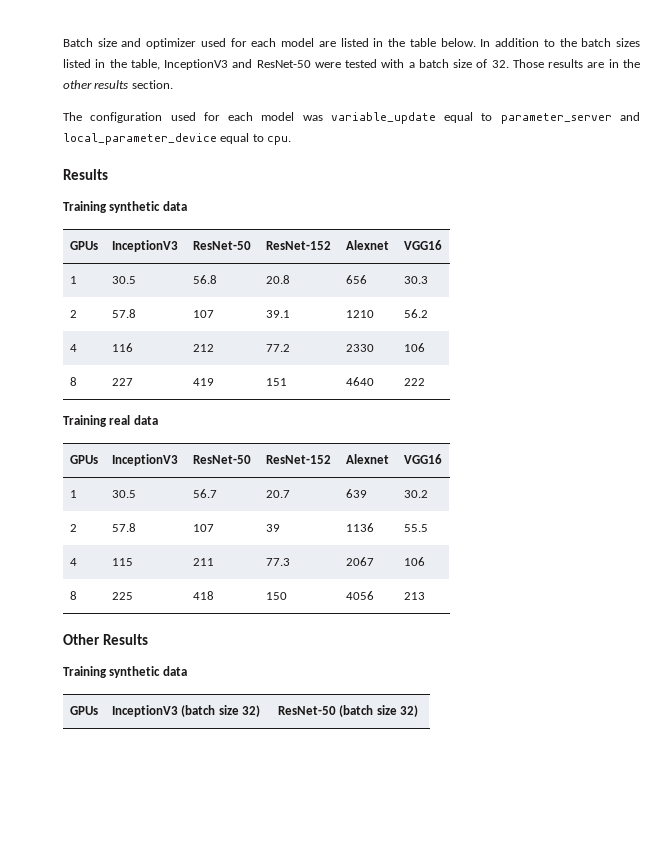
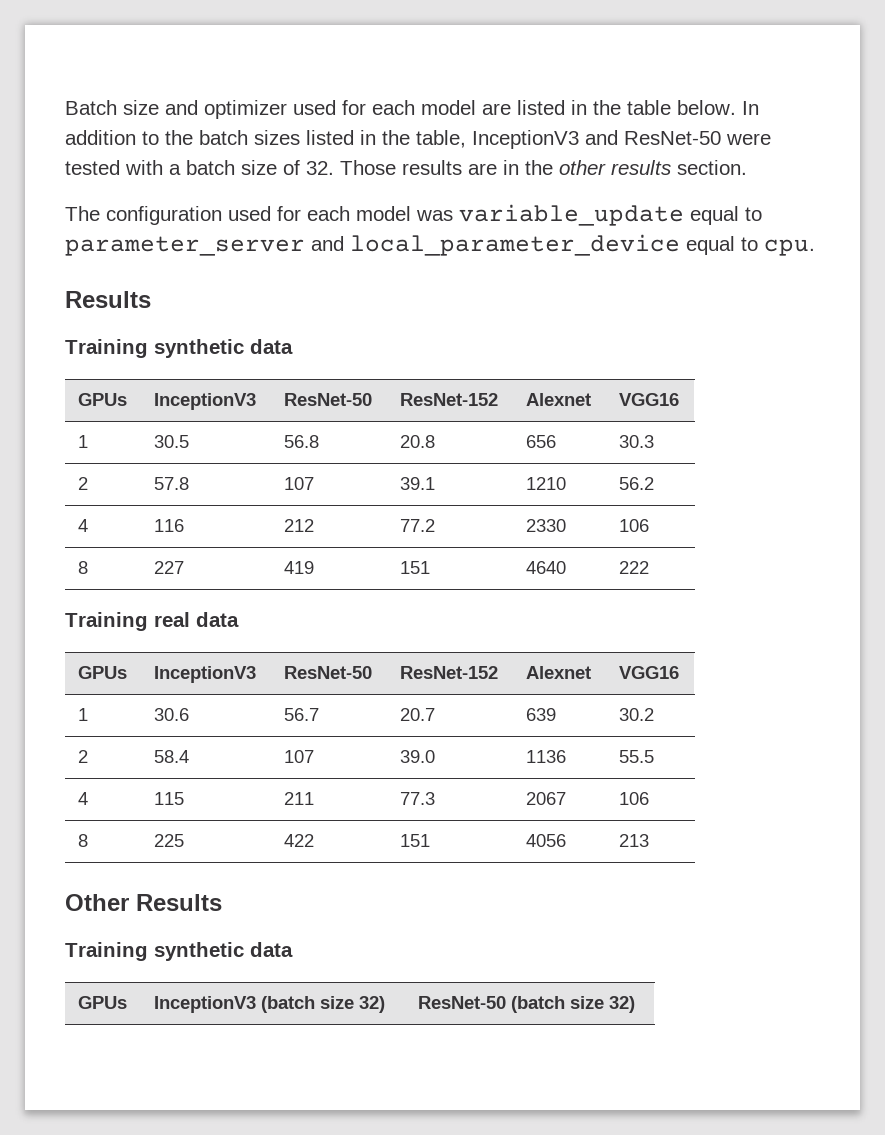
- 1 | 30.5 | 56.7 | 20.7 | 639 | 30.2
+ 1 | 30.6 | 56.7 | 20.7 | 639 | 30.2
- 2 | 57.8 | 107 | 39 | 1136 | 55.5
+ 2 | 58.4 | 107 | 39.0 | 1136 | 55.5
- 8 | 225 | 418 | 150 | 4056 | 213
+ 8 | 225 | 422 | 151 | 4056 | 213

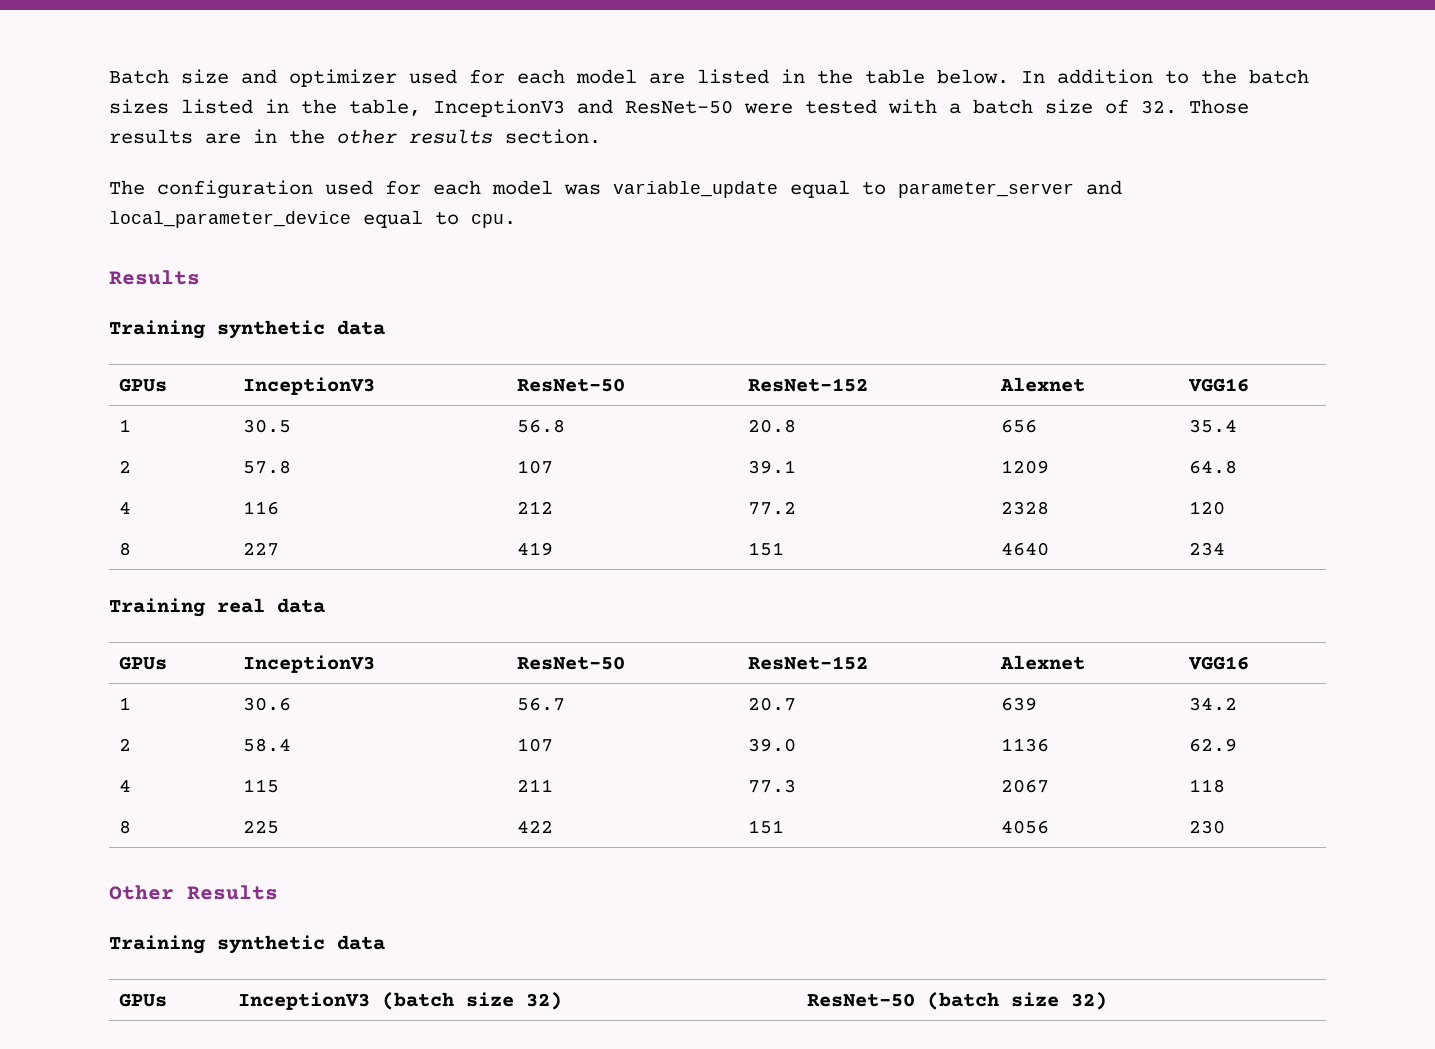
- 1 | 30.5 | 56.8 | 20.8 | 656 | 30.3
+ 1 | 30.5 | 56.8 | 20.8 | 656 | 35.4
- 2 | 57.8 | 107 | 39.1 | 1210 | 56.2
+ 2 | 57.8 | 107 | 39.1 | 1209 | 64.8
- 4 | 116 | 212 | 77.2 | 2330 | 106
+ 4 | 116 | 212 | 77.2 | 2328 | 120
- 8 | 227 | 419 | 151 | 4640 | 222
+ 8 | 227 | 419 | 151 | 4640 | 234
- 1 | 30.6 | 56.7 | 20.7 | 639 | 30.2
+ 1 | 30.6 | 56.7 | 20.7 | 639 | 34.2
- 2 | 58.4 | 107 | 39.0 | 1136 | 55.5
+ 2 | 58.4 | 107 | 39.0 | 1136 | 62.9
- 4 | 115 | 211 | 77.3 | 2067 | 106
+ 4 | 115 | 211 | 77.3 | 2067 | 118
- 8 | 225 | 422 | 151 | 4056 | 213
+ 8 | 225 | 422 | 151 | 4056 | 230

